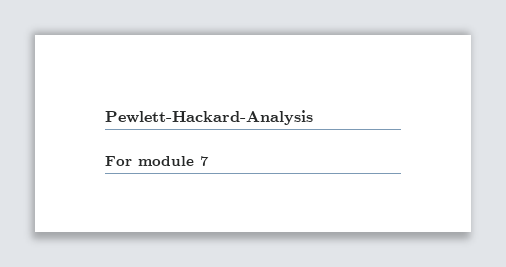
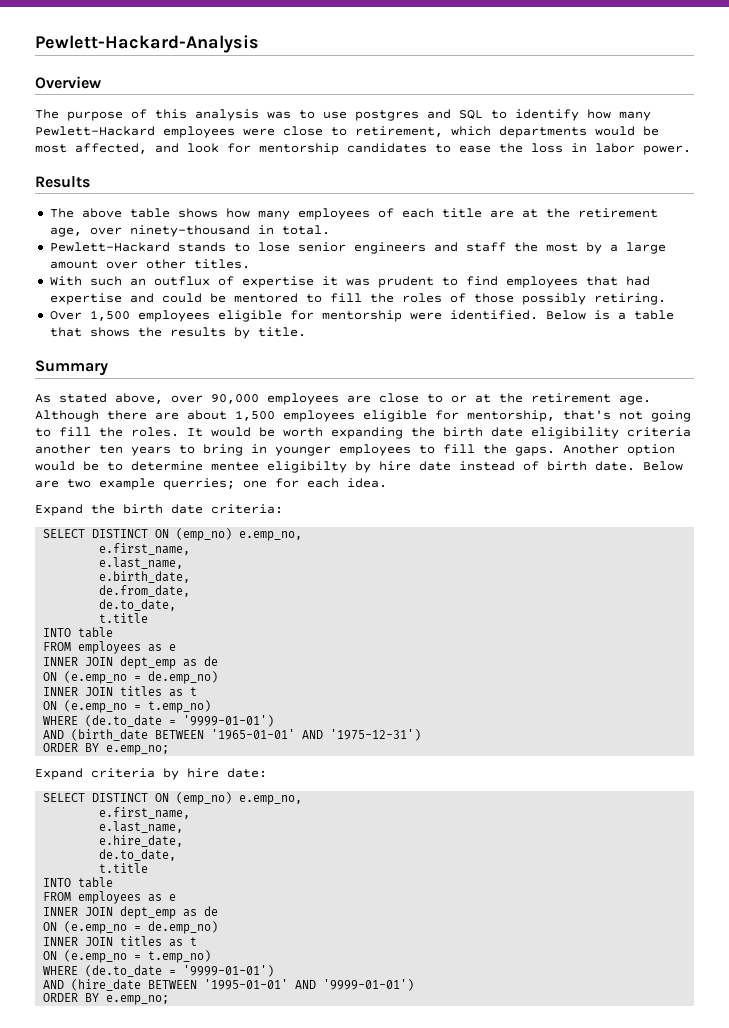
- For module 7
+ Overview
+ The purpose of this analysis was to use postgres and SQL to identify how many Pewlett-Hackard employees were close to retirement, which departments would be most affected, and look for mentorship candidates to ease the loss in labor power.
+ Results
+ The above table shows how many employees of each title are at the retirement age, over ninety-thousand in total.
+ Pewlett-Hackard stands to lose senior engineers and staff the most by a large amount over other titles.
+ With such an outflux of expertise it was prudent to find employees that had expertise and could be mentored to fill the roles of those possibly retiring.
+ Over 1,500 employees eligible for mentorship were identified. Below is a table that shows the results by title.
+ Summary
+ As stated above, over 90,000 employees are close to or at the retirement age. Although there are about 1,500 employees eligible for mentorship, that's not going to fill the roles. It would be worth expanding the birth date eligibility criteria another ten years to bring in younger employees to fill the gaps. Another option would be to determine mentee eligibilty by hire date instead of birth date. Below are two example querries; one for each idea.
+ Expand the birth date criteria:
+ SELECT DISTINCT ON (emp_no) e.emp_no,
+ e.first_name,
+ e.last_name,
+ e.birth_date,
+ de.from_date,
+ de.to_date,
+ t.title
+ INTO table
+ FROM employees as e
+ INNER JOIN dept_emp as de
+ ON (e.emp_no = de.emp_no)
+ INNER JOIN titles as t
+ ON (e.emp_no = t.emp_no)
+ WHERE (de.to_date = '9999-01-01')
+ AND (birth_date BETWEEN '1965-01-01' AND '1975-12-31')
+ ORDER BY e.emp_no;
+ Expand criteria by hire date:
+ SELECT DISTINCT ON (emp_no) e.emp_no,
+ e.first_name,
+ e.last_name,
+ e.hire_date,
+ de.to_date,
+ t.title
+ INTO table
+ FROM employees as e
+ INNER JOIN dept_emp as de
+ ON (e.emp_no = de.emp_no)
+ INNER JOIN titles as t
+ ON (e.emp_no = t.emp_no)
+ WHERE (de.to_date = '9999-01-01')
+ AND (hire_date BETWEEN '1995-01-01' AND '9999-01-01')
+ ORDER BY e.emp_no;

